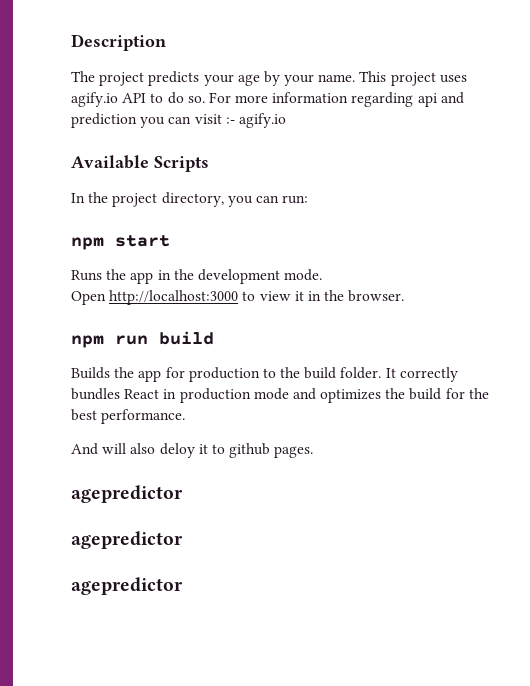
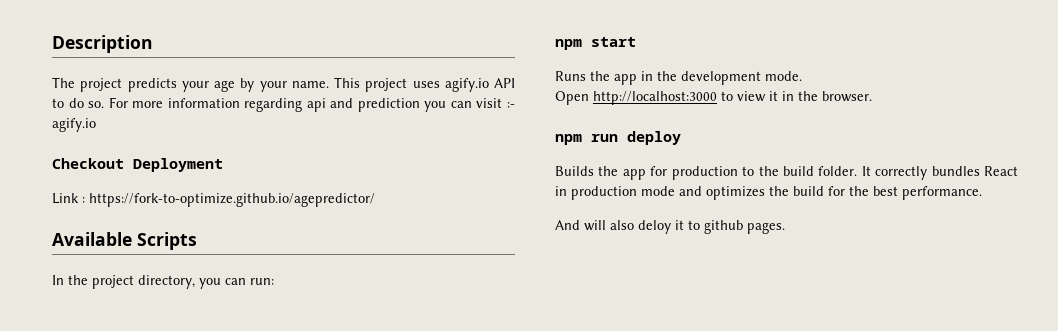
+ Checkout Deployment
+ Link : https://fork-to-optimize.github.io/agepredictor/
- npm run build
+ npm run deploy
  And will also deloy it to github pages.
- agepredictor
- agepredictor
- agepredictor

